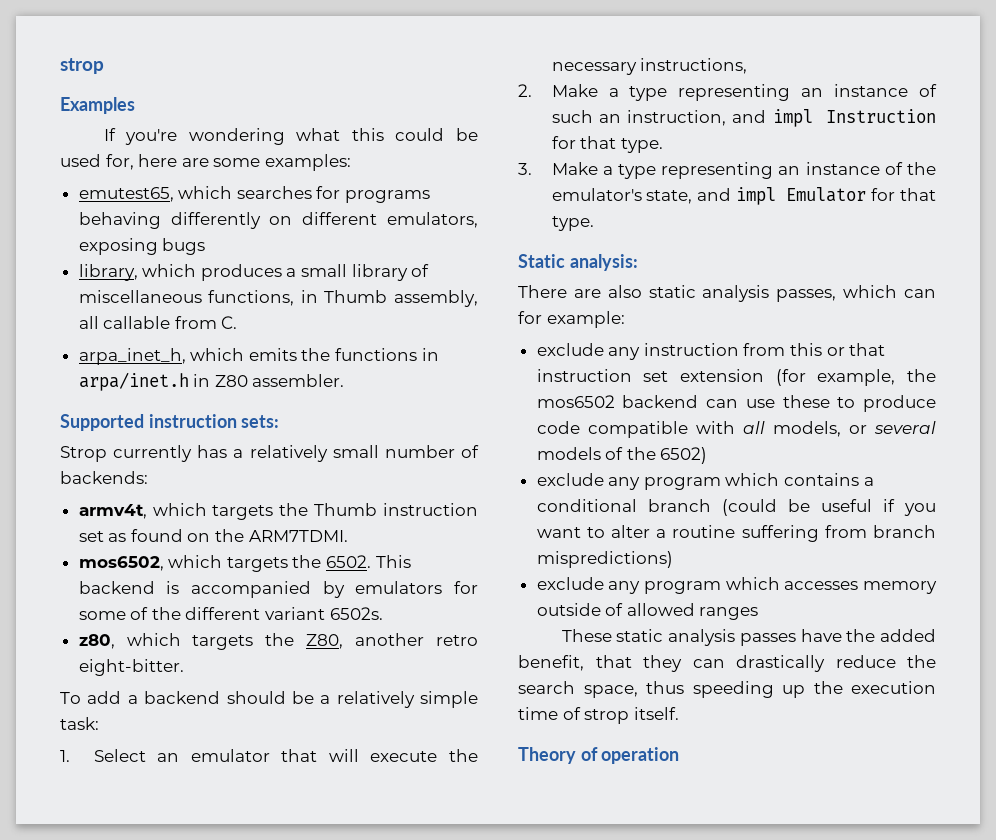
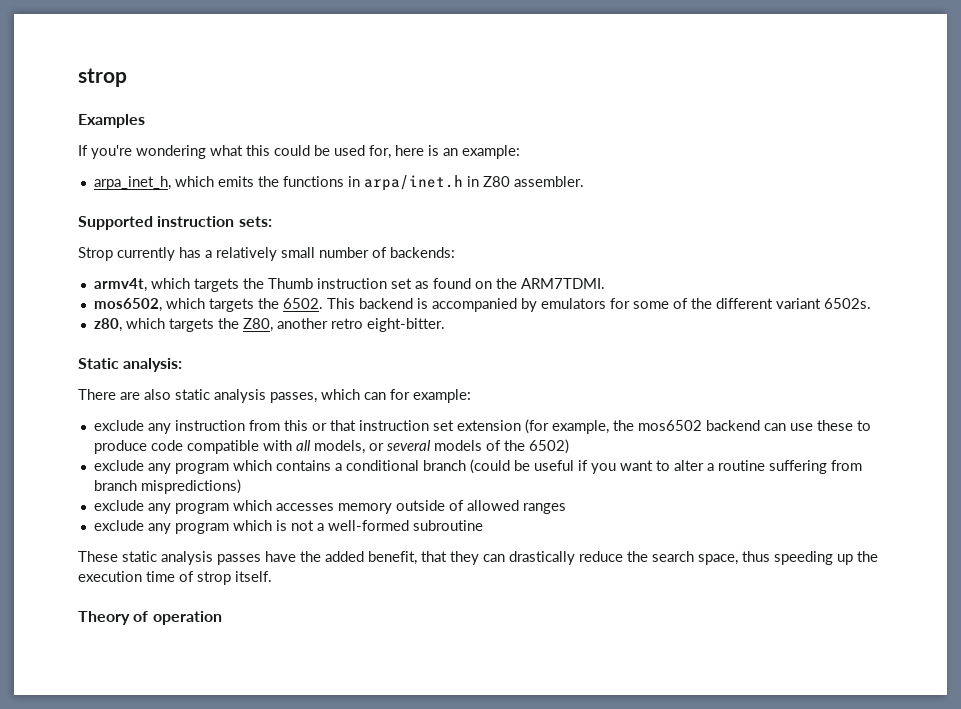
- If you're wondering what this could be used for, here are some examples:
- emutest65, which searches for programs behaving differently on different emulators, exposing bugs
- library, which produces a small library of miscellaneous functions, in Thumb assembly, all callable from C.
+ If you're wondering what this could be used for, here is an example:
- To add a backend should be a relatively simple task:
- 1. Select an emulator that will execute the necessary instructions,
- 2. Make a type representing an instance of such an instruction, and impl Instruction for that type.
- 3. Make a type representing an instance of the emulator's state, and impl Emulator for that type.
+ exclude any program which is not a well-formed subroutine

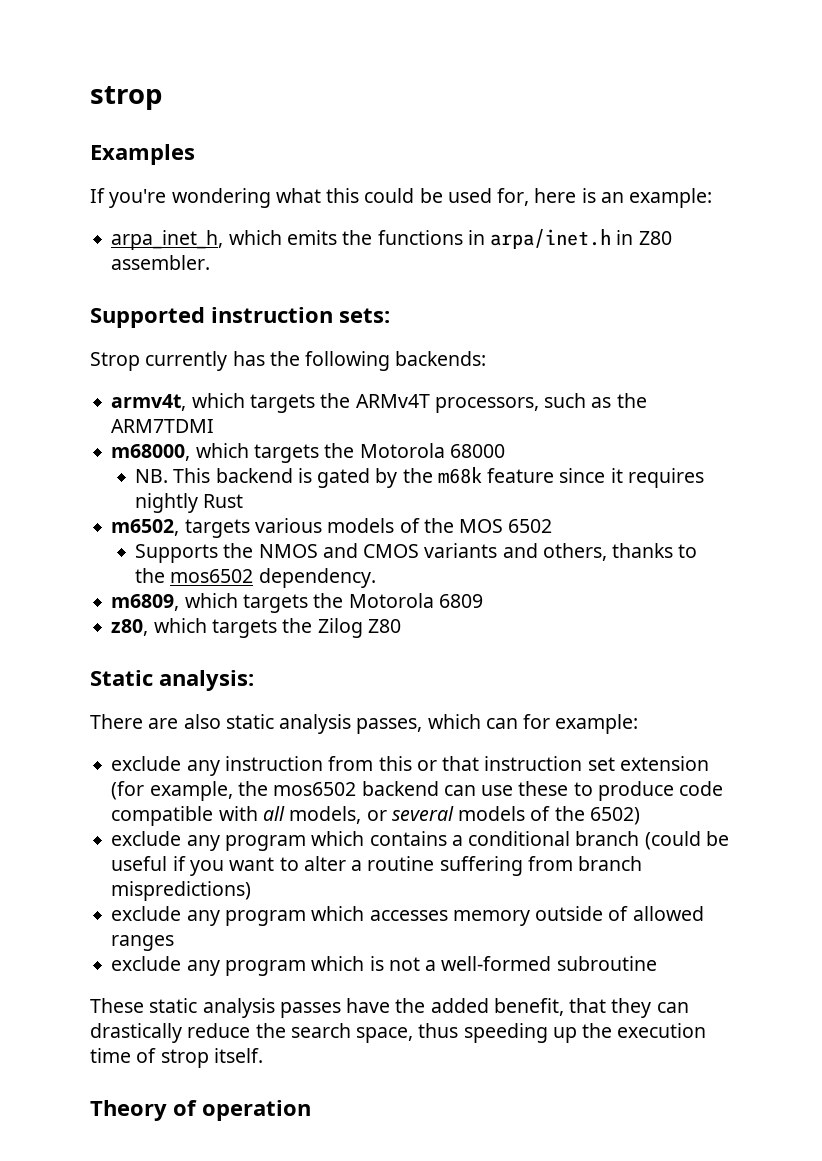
- Strop currently has a relatively small number of backends:
+ Strop currently has the following backends:
- armv4t, which targets the Thumb instruction set as found on the ARM7TDMI.
- mos6502, which targets the 6502. This backend is accompanied by emulators for some of the different variant 6502s.
+ armv4t, which targets the ARMv4T processors, such as the ARM7TDMI
+ m68000, which targets the Motorola 68000
+ NB. This backend is gated by the m68k feature since it requires nightly Rust
+ m6502, targets various models of the MOS 6502
+ Supports the NMOS and CMOS variants and others, thanks to the mos6502 dependency.
+ m6809, which targets the Motorola 6809
- z80, which targets the Z80, another retro eight-bitter.
+ z80, which targets the Zilog Z80

